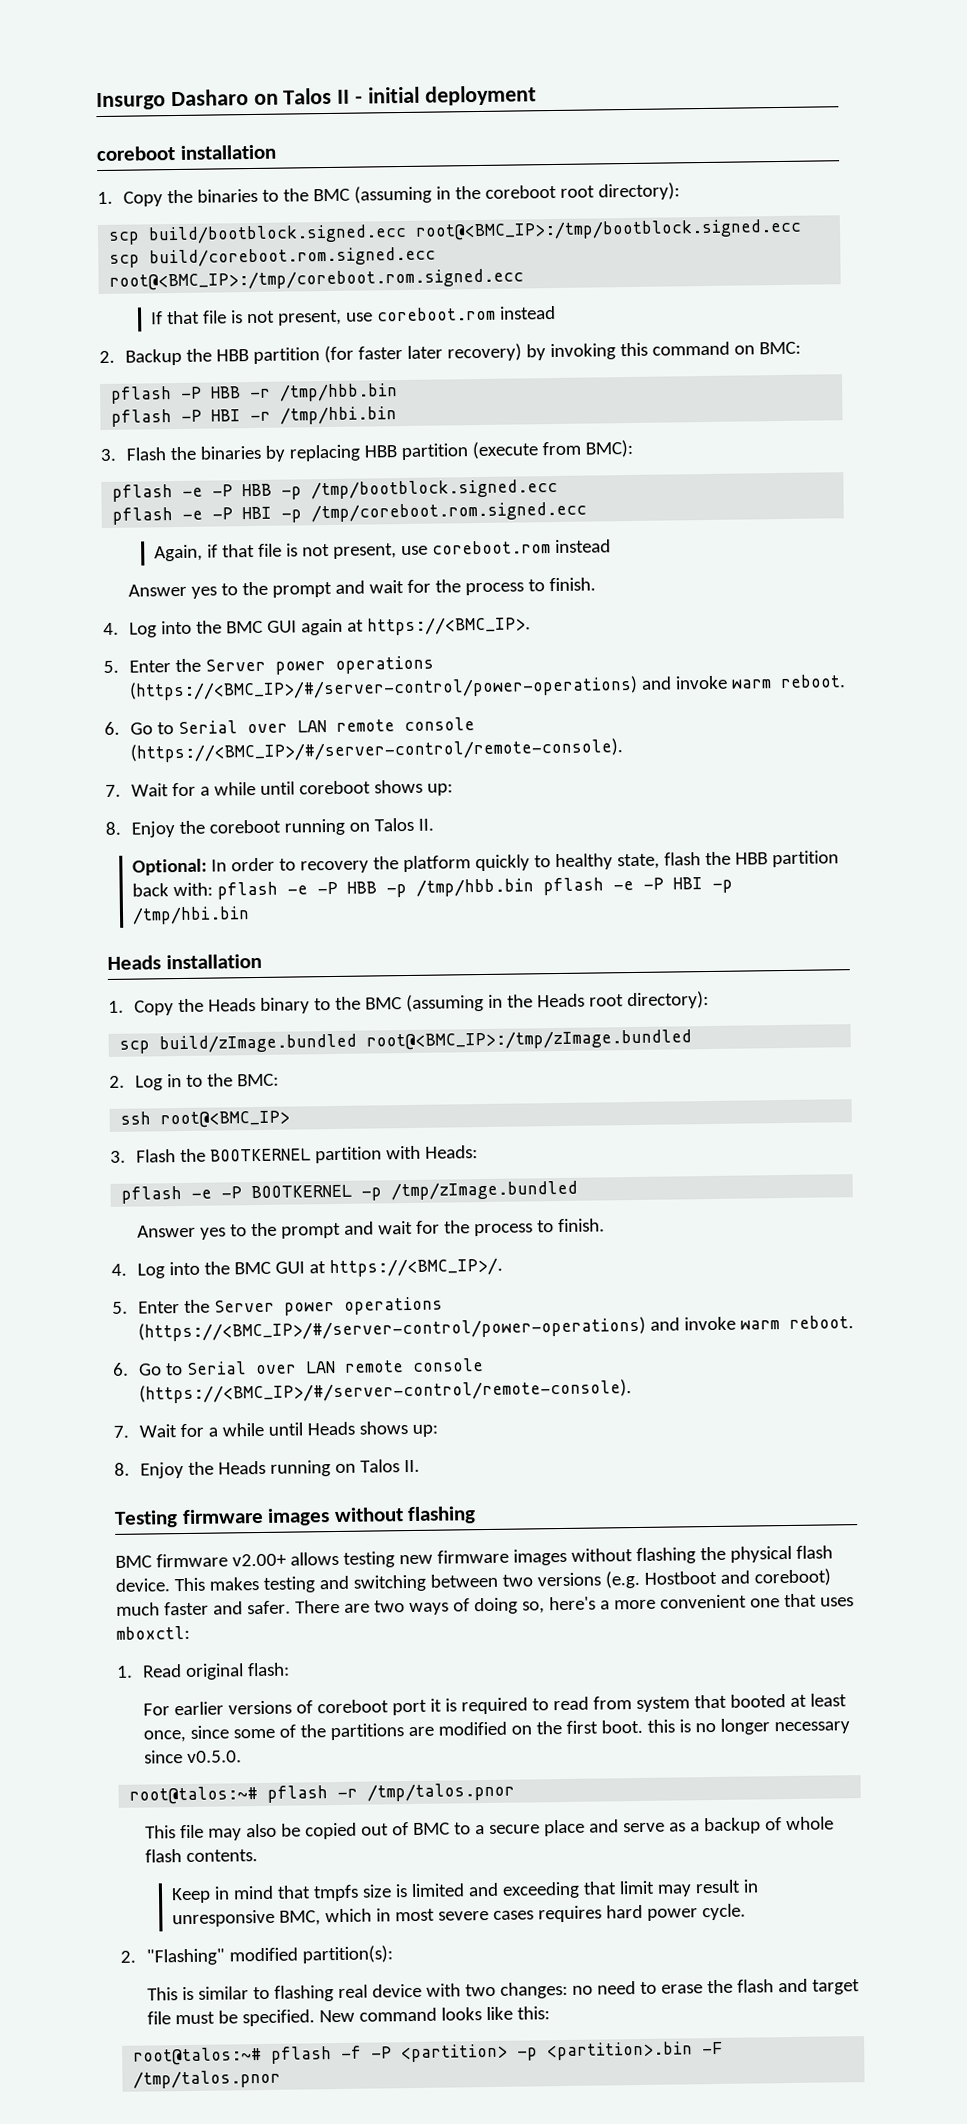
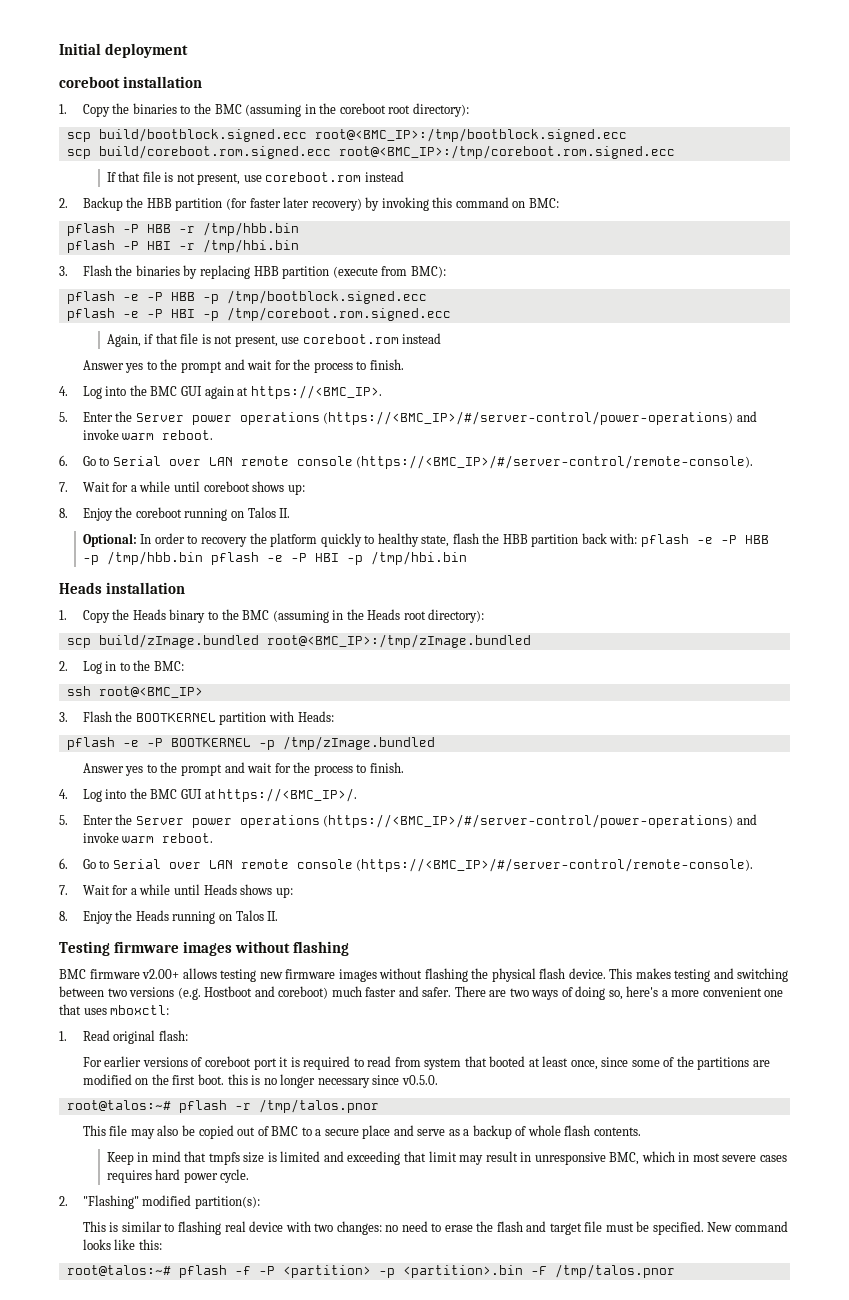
- Insurgo Dasharo on Talos II - initial deployment
+ Initial deployment

